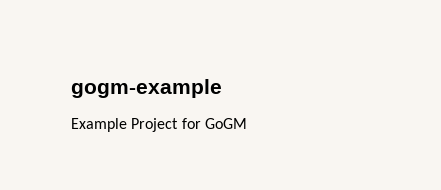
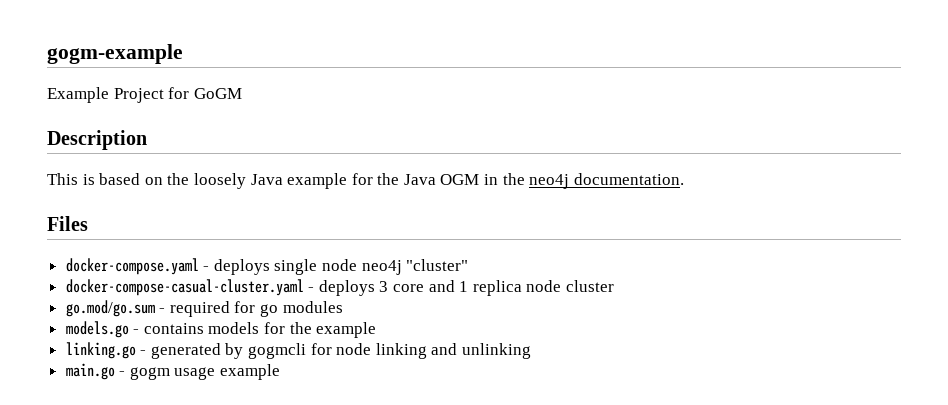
+ Description
+ This is based on the loosely Java example for the Java OGM in the neo4j documentation.
+ Files
+ docker-compose.yaml - deploys single node neo4j "cluster"
+ docker-compose-casual-cluster.yaml - deploys 3 core and 1 replica node cluster
+ go.mod/go.sum - required for go modules
+ models.go - contains models for the example
+ linking.go - generated by gogmcli for node linking and unlinking
+ main.go - gogm usage example

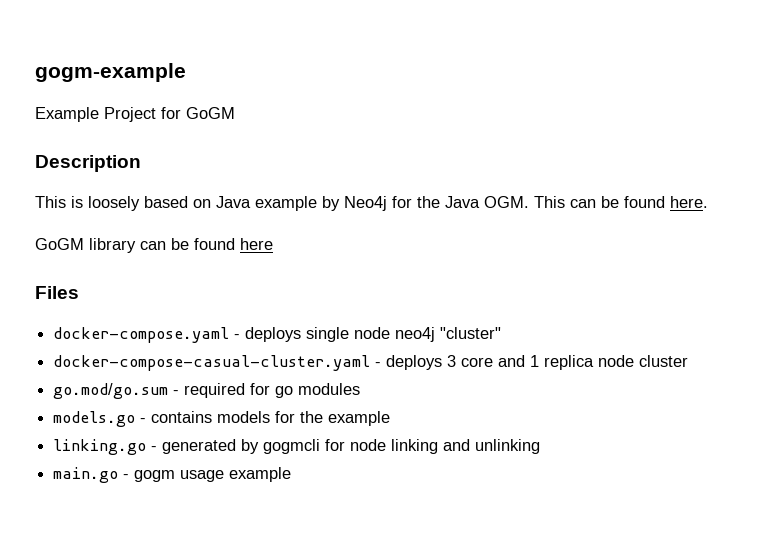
- This is based on the loosely Java example for the Java OGM in the neo4j documentation.
+ This is loosely based on Java example by Neo4j for the Java OGM. This can be found here.
+ GoGM library can be found here

